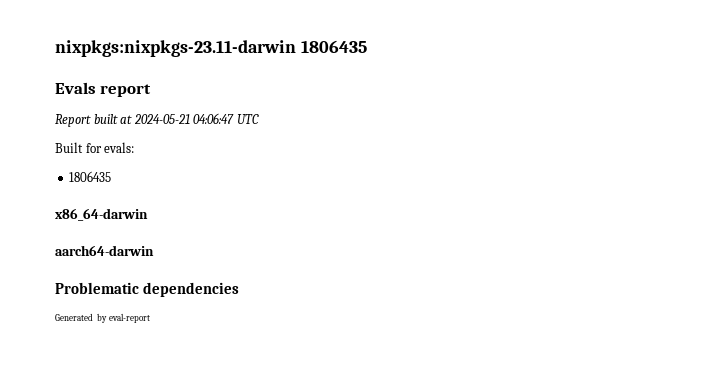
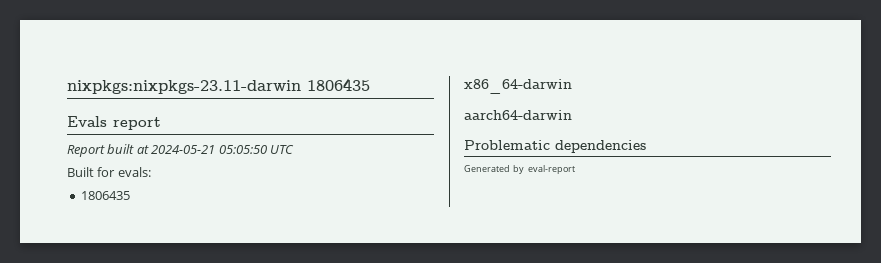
- Report built at 2024-05-21 04:06:47 UTC
+ Report built at 2024-05-21 05:05:50 UTC

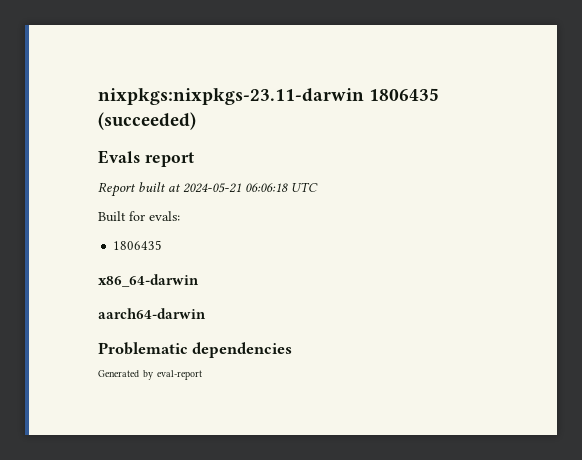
- nixpkgs:nixpkgs-23.11-darwin 1806435
+ nixpkgs:nixpkgs-23.11-darwin 1806435 (succeeded)
- Report built at 2024-05-21 05:05:50 UTC
+ Report built at 2024-05-21 06:06:18 UTC

